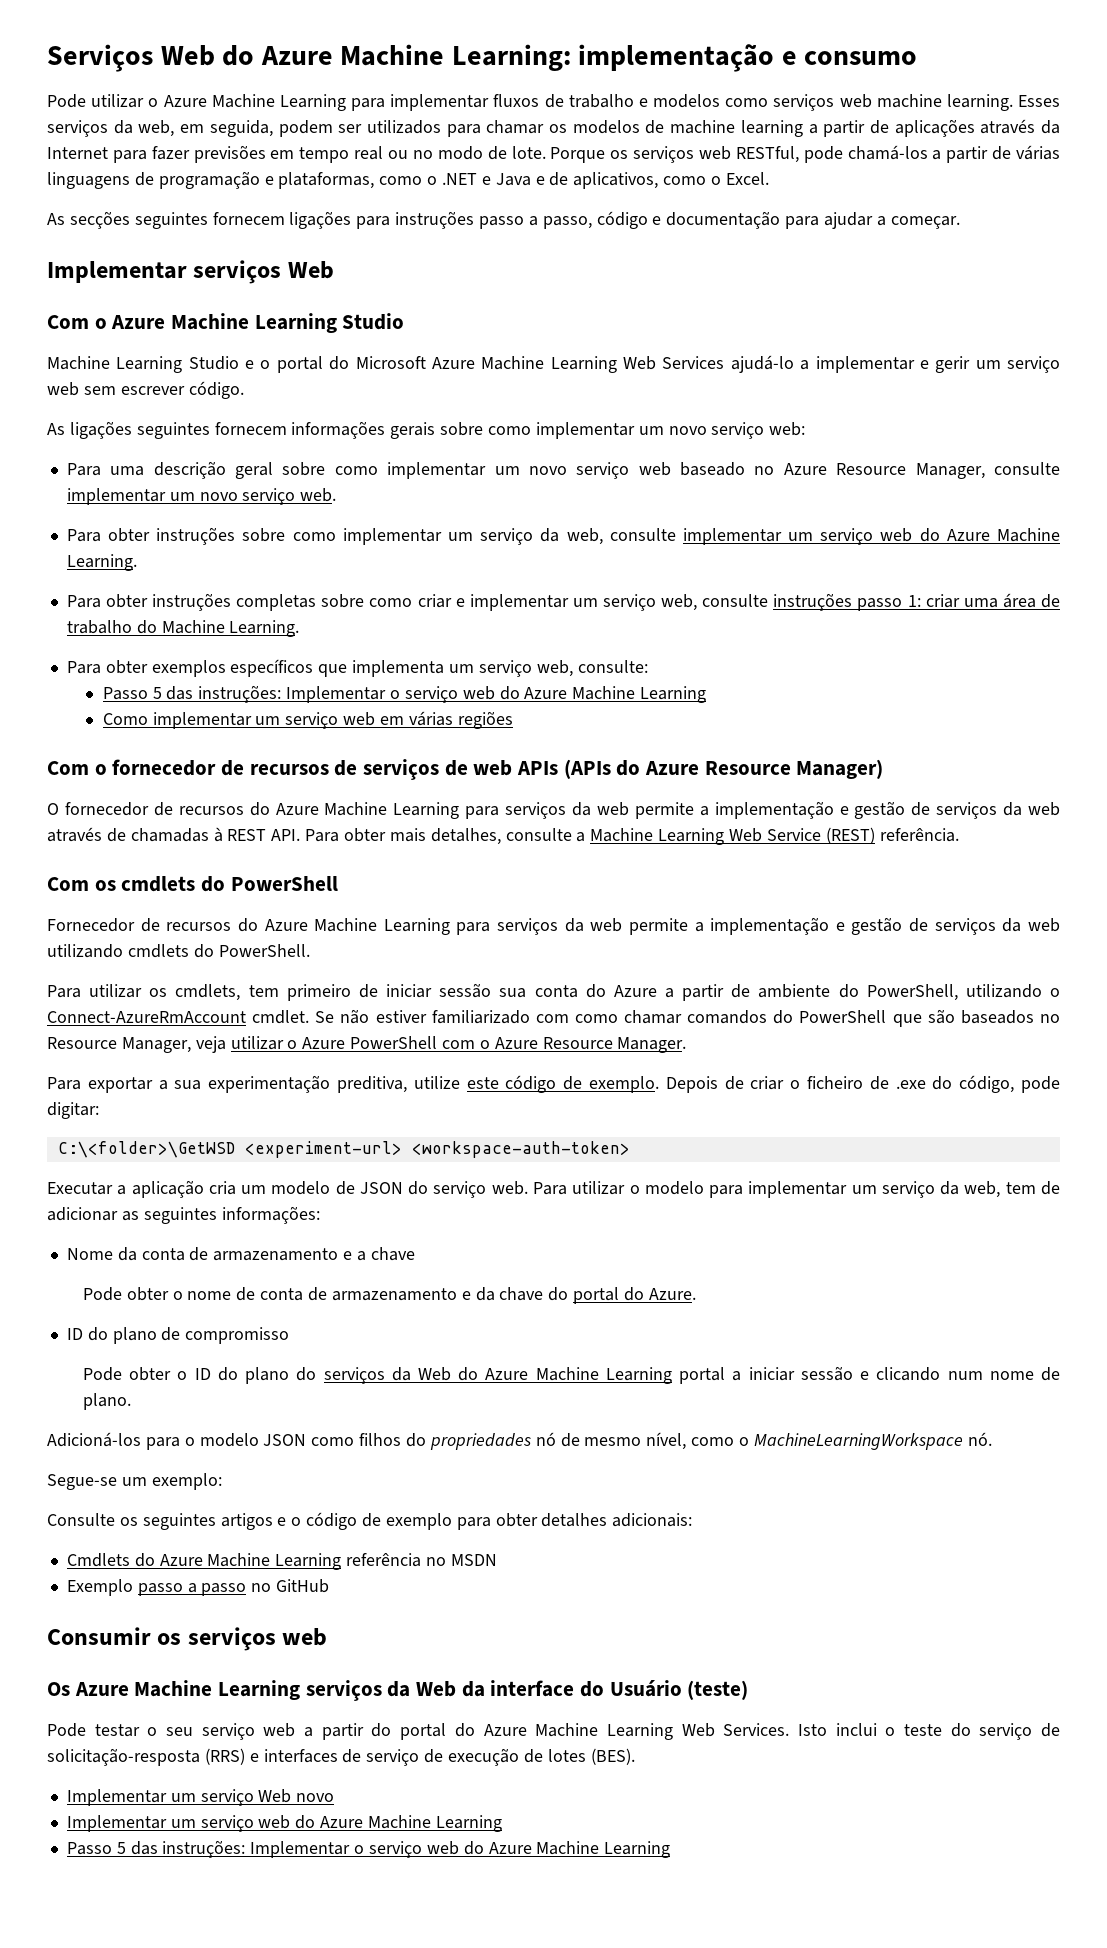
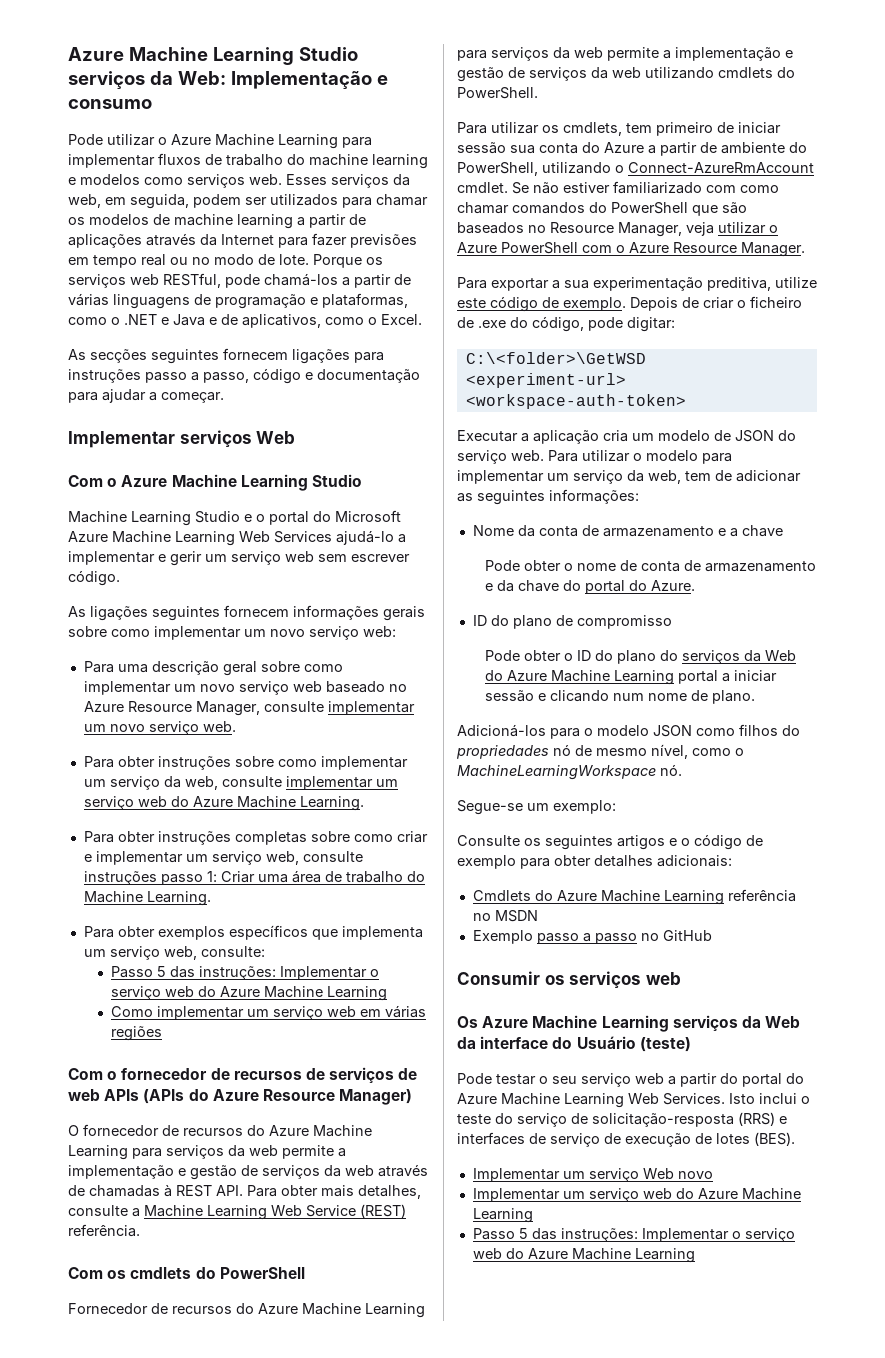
- Serviços Web do Azure Machine Learning: implementação e consumo
+ Azure Machine Learning Studio serviços da Web: Implementação e consumo
- Pode utilizar o Azure Machine Learning para implementar fluxos de trabalho e modelos como serviços web machine learning.
+ Pode utilizar o Azure Machine Learning para implementar fluxos de trabalho do machine learning e modelos como serviços web.
- Para obter instruções completas sobre como criar e implementar um serviço web, consulte instruções passo 1: criar uma área de trabalho do Machine Learning.
+ Para obter instruções completas sobre como criar e implementar um serviço web, consulte instruções passo 1: Criar uma área de trabalho do Machine Learning.

